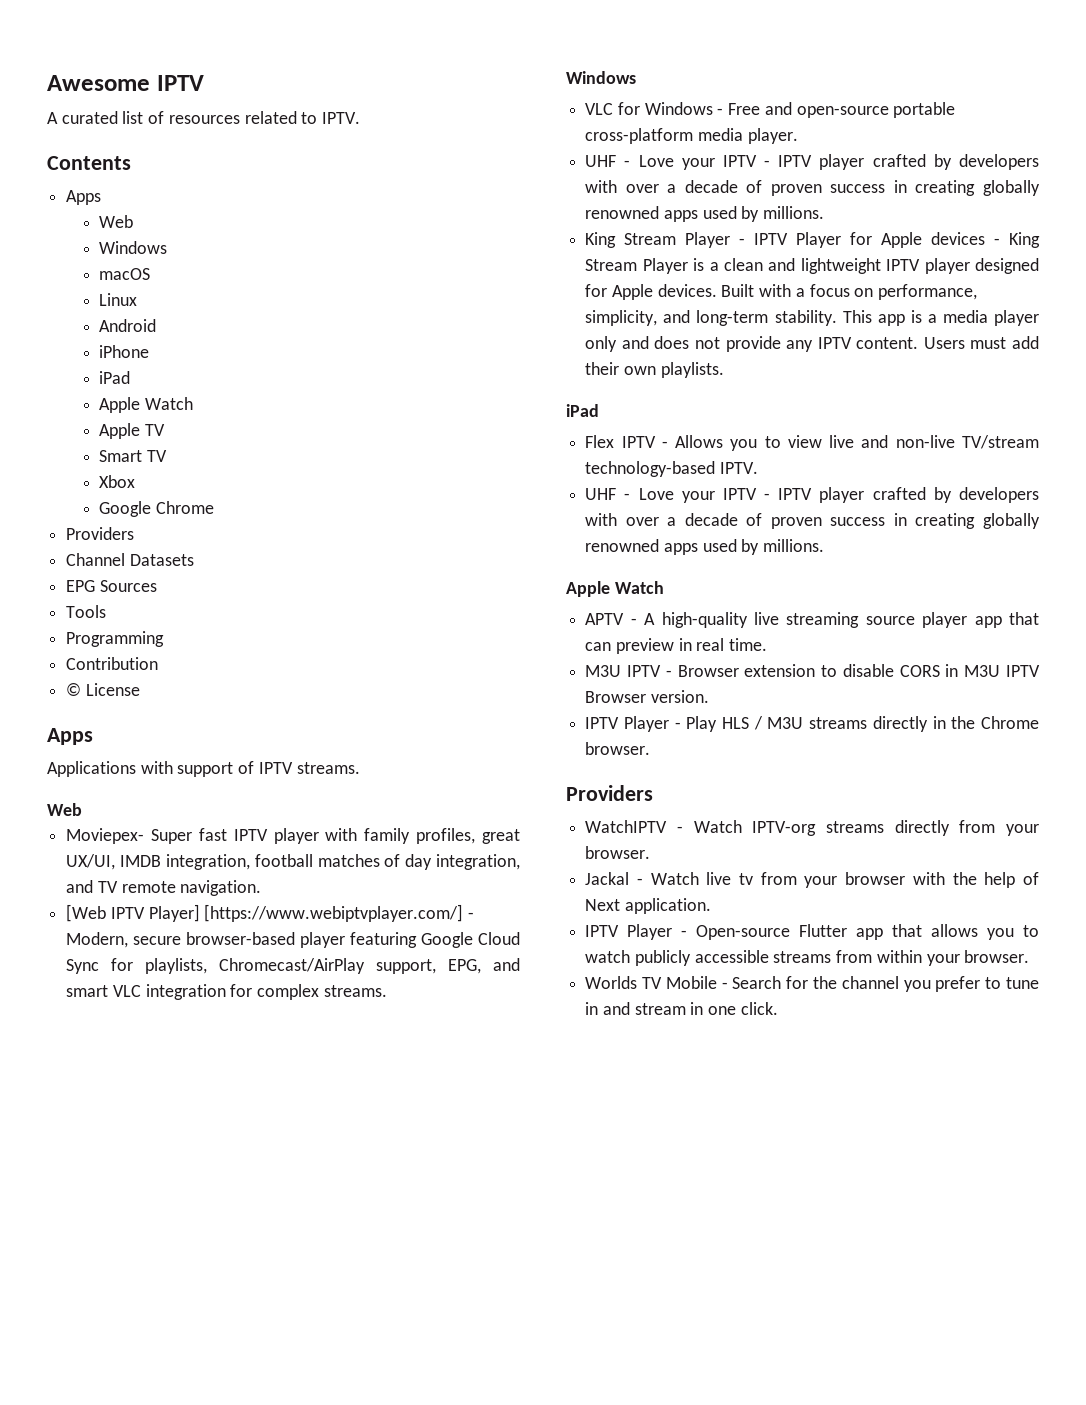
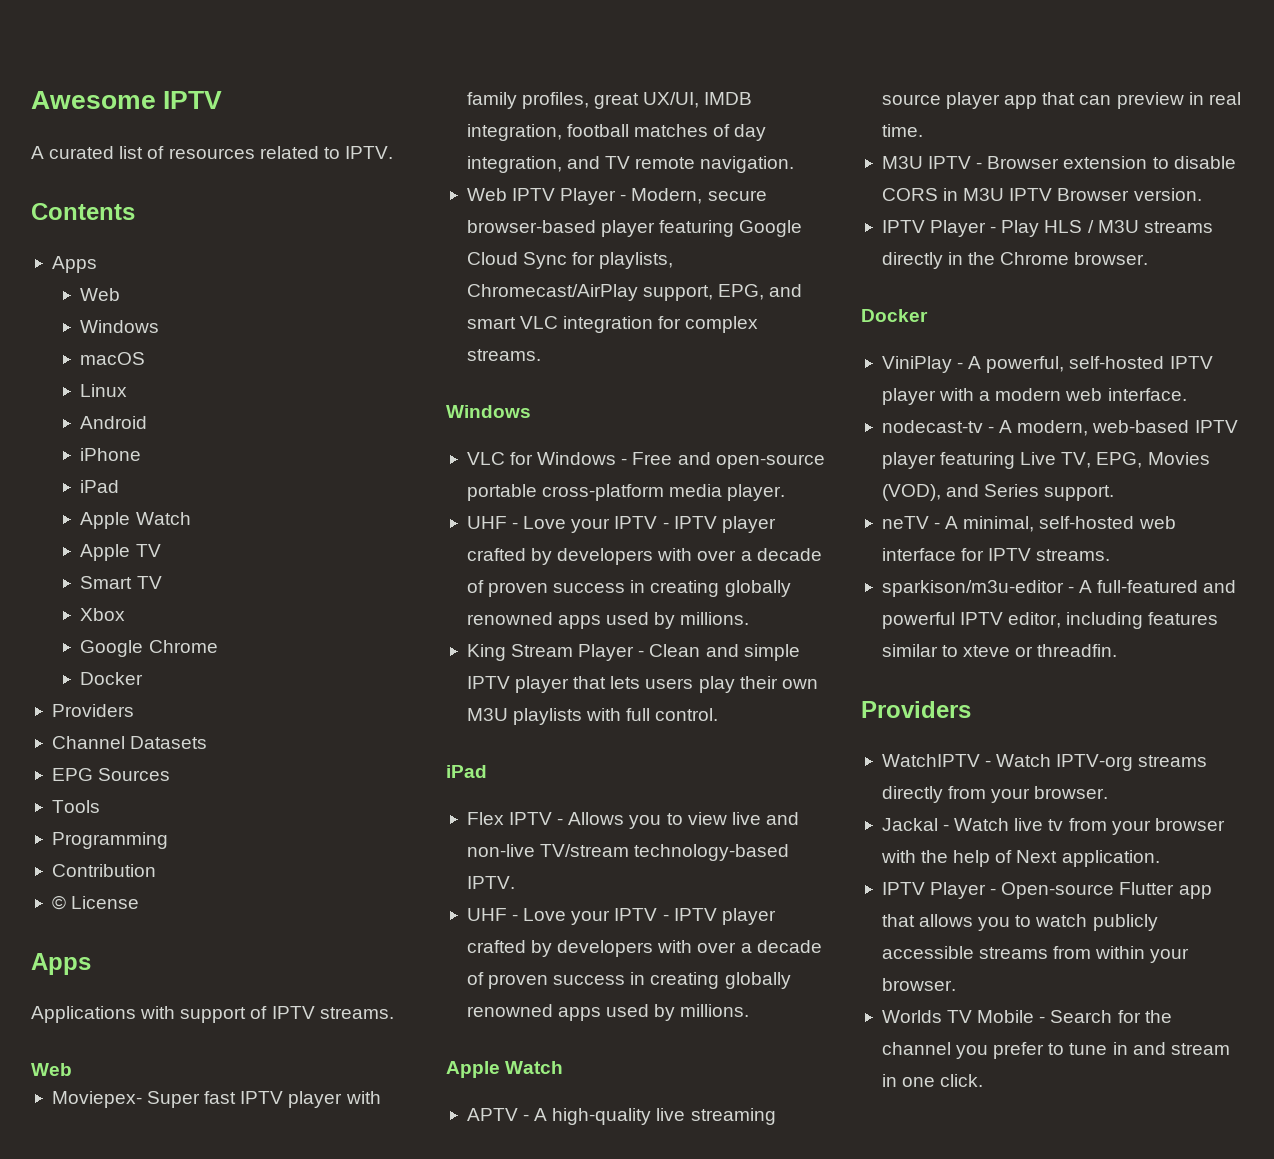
  Google Chrome
+ Docker
- [Web IPTV Player] [https://www.webiptvplayer.com/] - Modern, secure browser-based player featuring Google Cloud Sync for playlists, Chromecast/AirPlay support, EPG, and smart VLC integration for complex streams.
+ Web IPTV Player - Modern, secure browser-based player featuring Google Cloud Sync for playlists, Chromecast/AirPlay support, EPG, and smart VLC integration for complex streams.
- King Stream Player - IPTV Player for Apple devices - King Stream Player is a clean and lightweight IPTV player designed for Apple devices. Built with a focus on performance, simplicity, and long-term stability. This app is a media player only and does not provide any IPTV content. Users must add their own playlists.
+ King Stream Player - Clean and simple IPTV player that lets users play their own M3U playlists with full control.
  IPTV Player - Play HLS / M3U streams directly in the Chrome browser.
+ Docker
+ ViniPlay - A powerful, self-hosted IPTV player with a modern web interface.
+ nodecast-tv - A modern, web-based IPTV player featuring Live TV, EPG, Movies (VOD), and Series support.
+ neTV - A minimal, self-hosted web interface for IPTV streams.
+ sparkison/m3u-editor - A full-featured and powerful IPTV editor, including features similar to xteve or threadfin.

